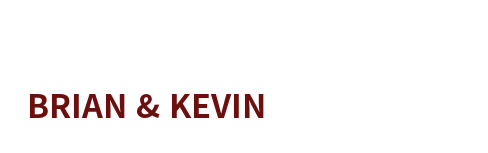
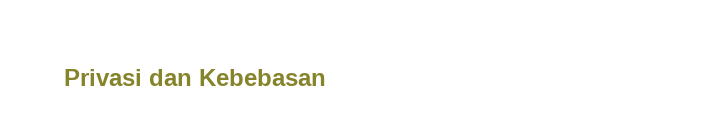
- BRIAN & KEVIN
+ Privasi dan Kebebasan

